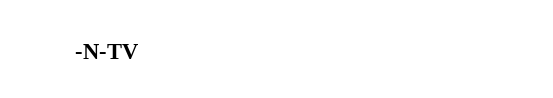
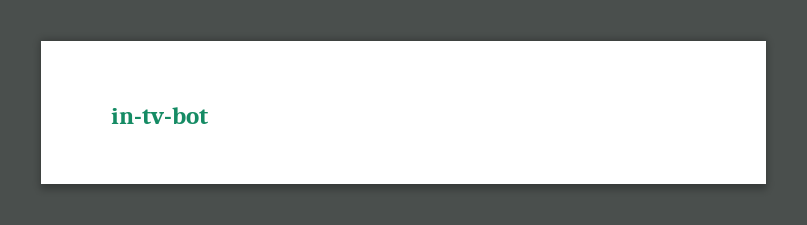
- -N-TV
+ in-tv-bot

